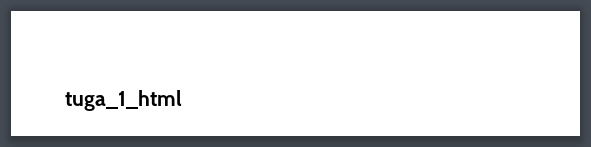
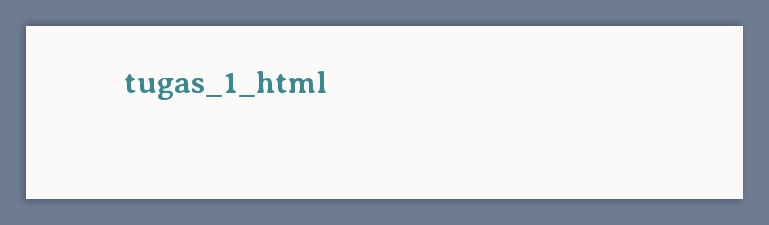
- tuga_1_html
+ tugas_1_html

